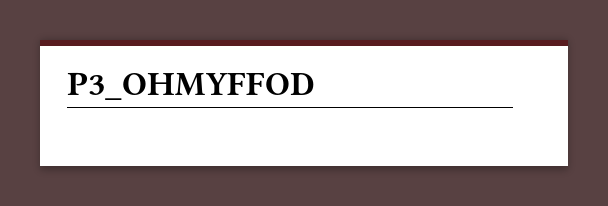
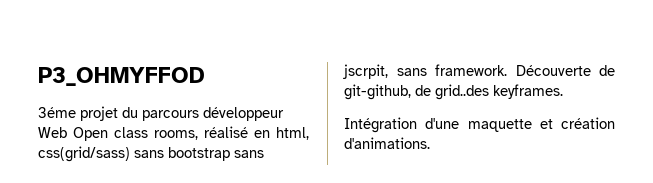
+ 3éme projet du parcours développeur Web Open class rooms, réalisé en html, css(grid/sass) sans bootstrap sans jscrpit, sans framework. Découverte de git-github, de grid..des keyframes.
+ Intégration d'une maquette et création d'animations.

